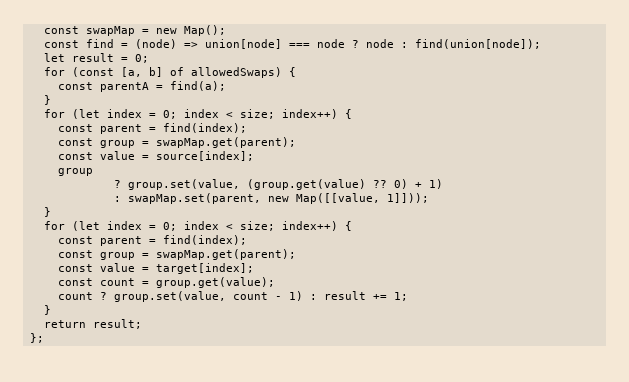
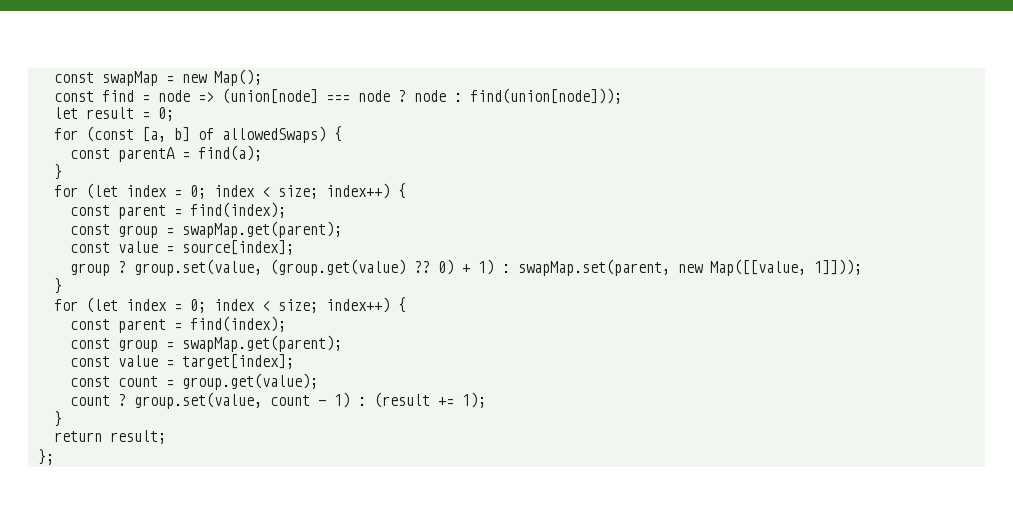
- const find = (node) => union[node] === node ? node : find(union[node]);
+ const find = node => (union[node] === node ? node : find(union[node]));
  const value = source[index];
- group
- ? group.set(value, (group.get(value) ??
+ group ? group.set(value, (group.get(value) ??
- 0) + 1)
- : swapMap.set(parent, new Map([[value, 1]]));
+ 0) + 1) : swapMap.set(parent, new Map([[value, 1]]));
- count ? group.set(value, count - 1) : result += 1;
+ count ? group.set(value, count - 1) : (result += 1);

